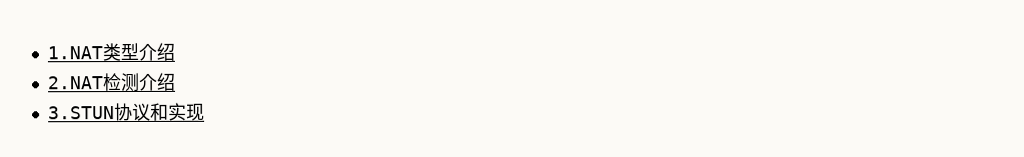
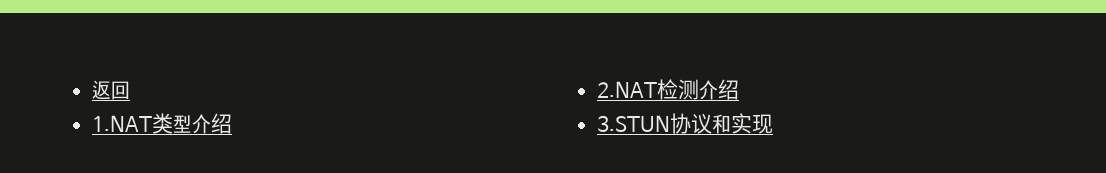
+ 返回

